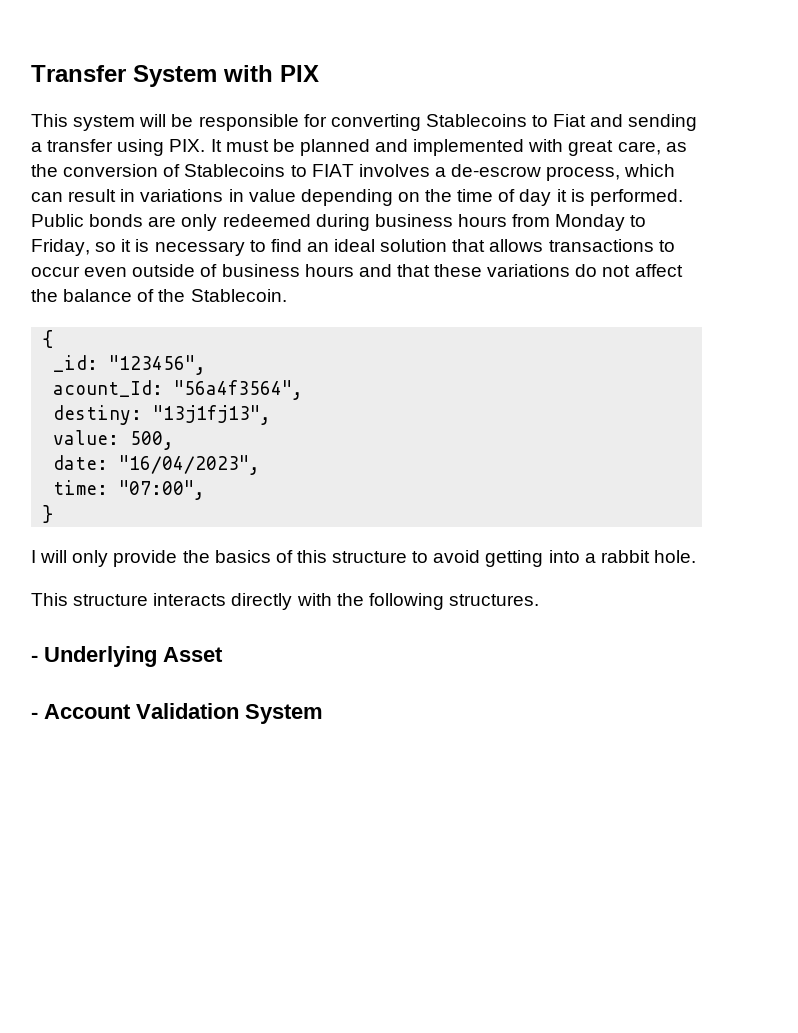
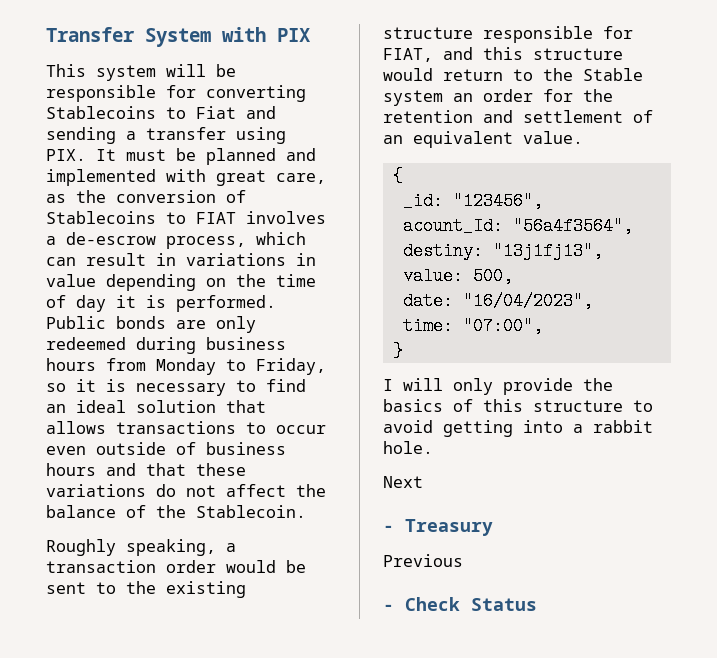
+ Roughly speaking, a transaction order would be sent to the existing structure responsible for FIAT, and this structure would return to the Stable system an order for the retention and settlement of an equivalent value.
- This structure interacts directly with the following structures.
- - Underlying Asset
- - Account Validation System
+ Next
+ - Treasury
+ Previous
+ - Check Status

